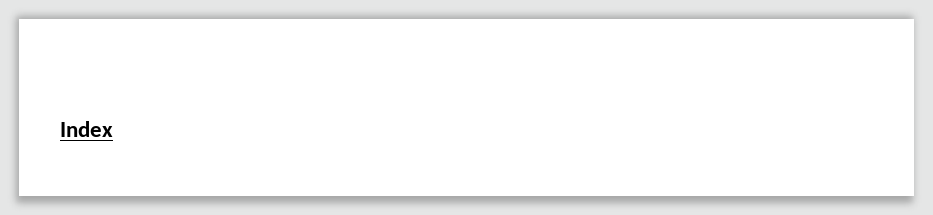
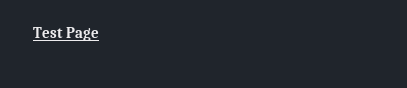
- Index
+ Test Page

